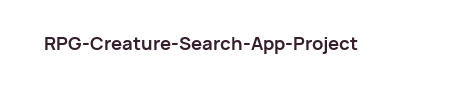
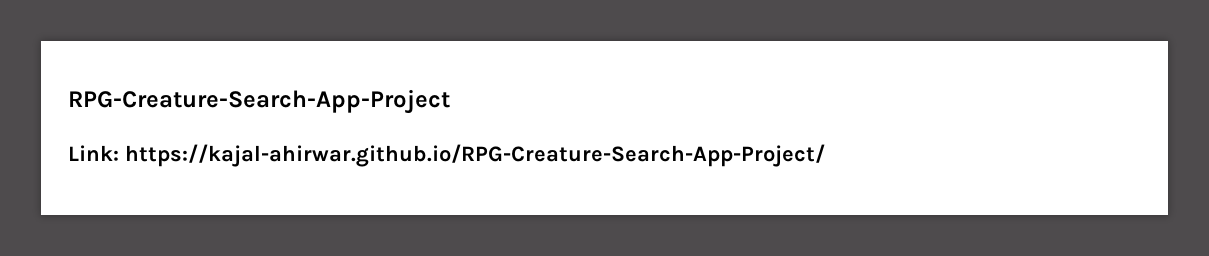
+ Link: https://kajal-ahirwar.github.io/RPG-Creature-Search-App-Project/

